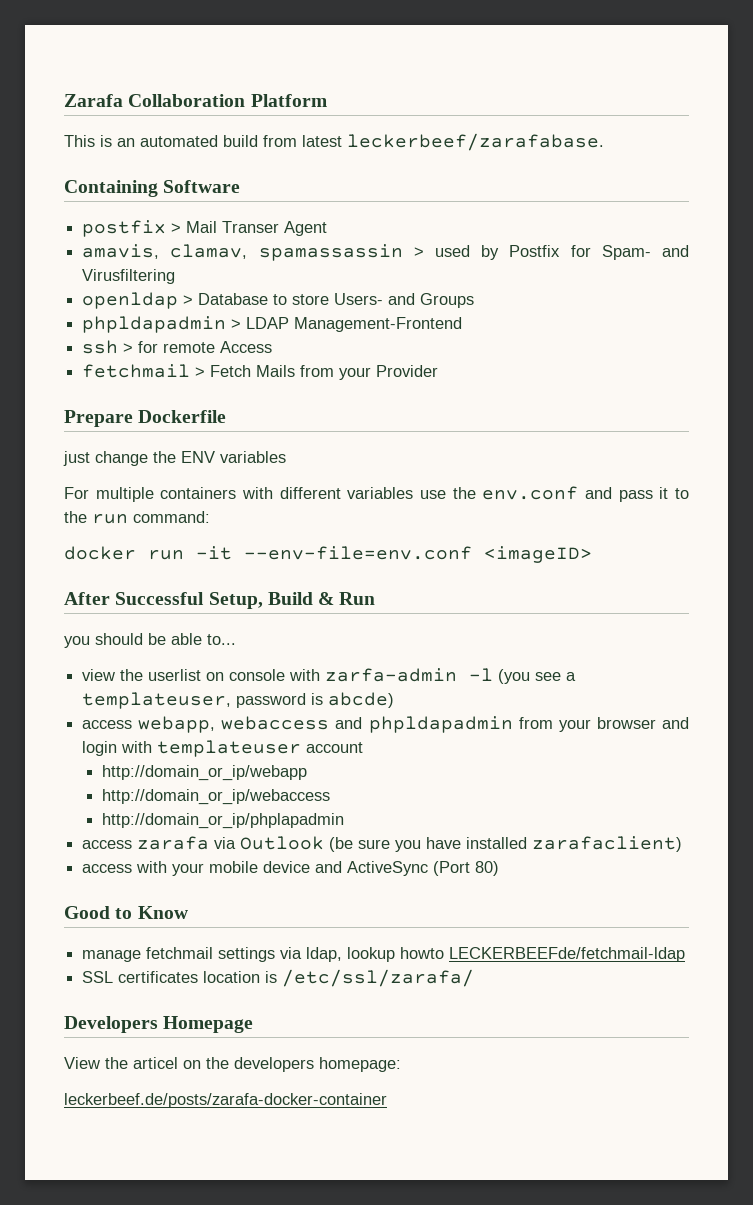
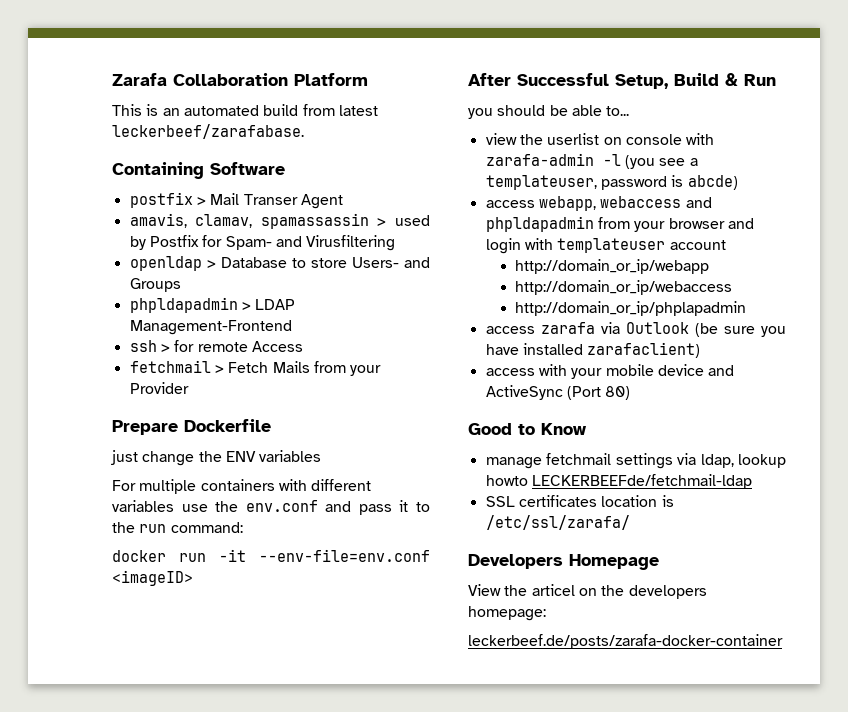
- view the userlist on console with zarfa-admin -l (you see a templateuser, password is abcde)
+ view the userlist on console with zarafa-admin -l (you see a templateuser, password is abcde)

